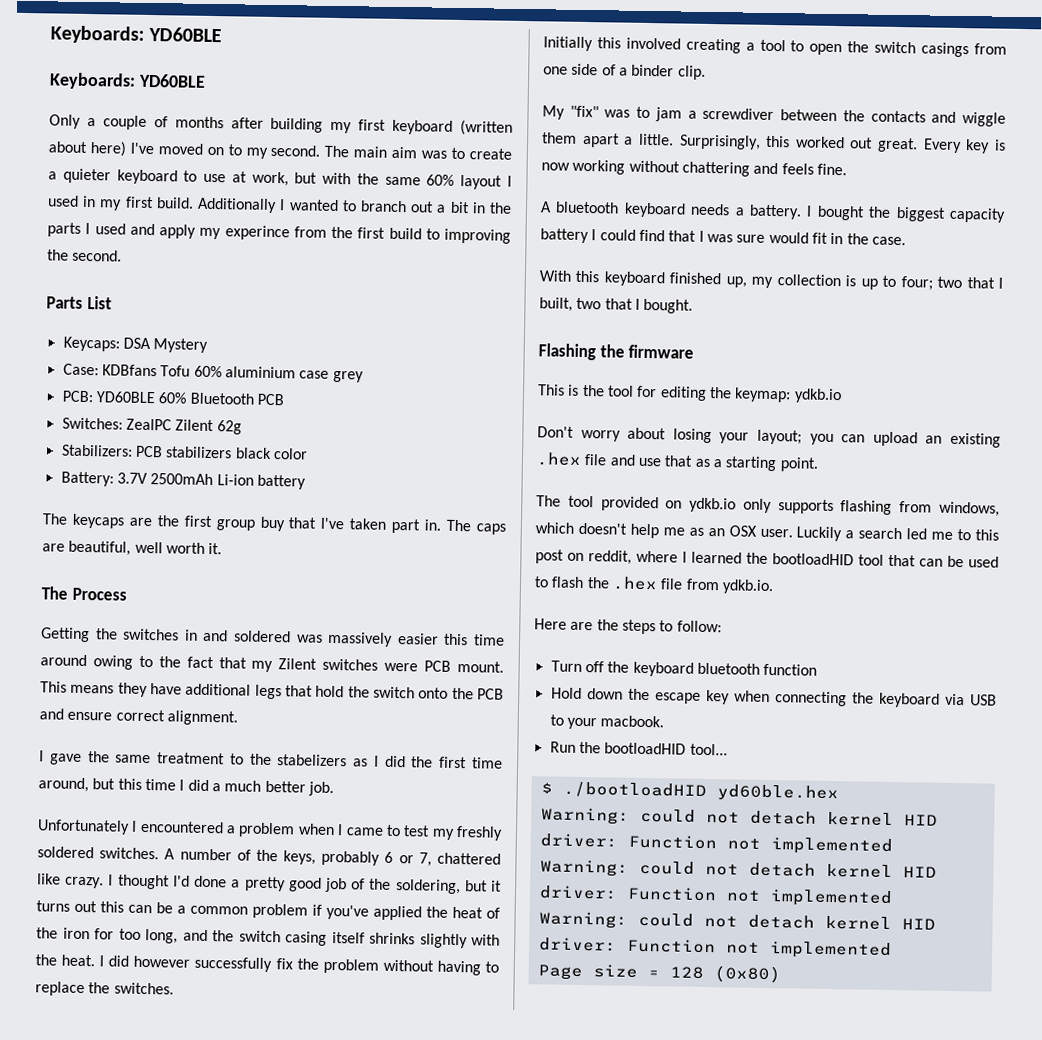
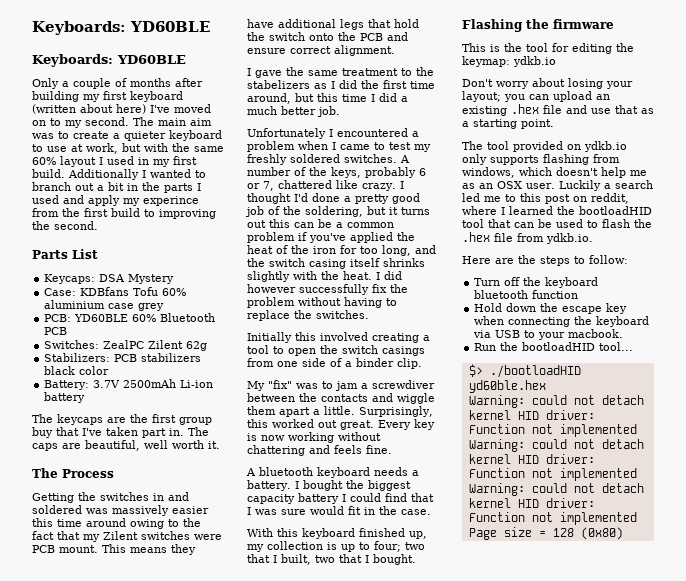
- $ ./bootloadHID yd60ble.hex
+ $> ./bootloadHID yd60ble.hex

